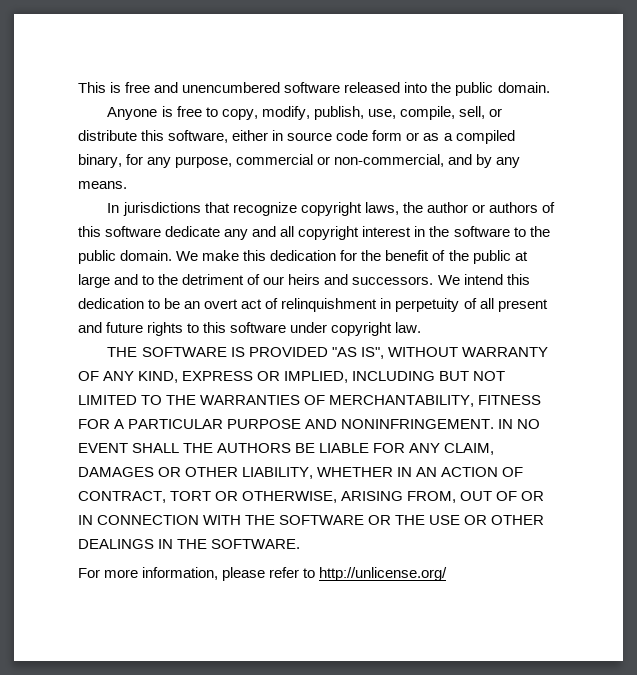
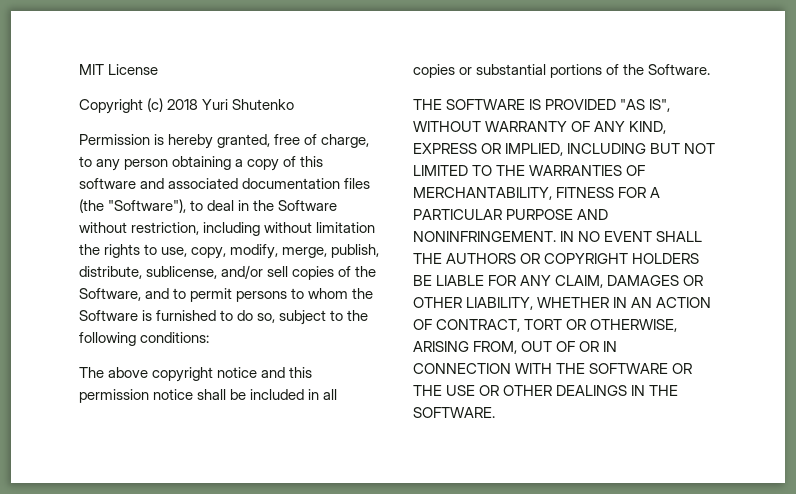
- This is free and unencumbered software released into the public domain.
- Anyone is free to copy, modify, publish, use, compile, sell, or distribute this software, either in source code form or as a compiled binary, for any purpose, commercial or non-commercial, and by any means.
- In jurisdictions that recognize copyright laws, the author or authors of this software dedicate any and all copyright interest in the software to the public domain. We make this dedication for the benefit of the public at large and to the detriment of our heirs and successors. We intend this dedication to be an overt act of relinquishment in perpetuity of all present and future rights to this software under copyright law.
+ MIT License
+ Copyright (c) 2018 Yuri Shutenko
+ Permission is hereby granted, free of charge, to any person obtaining a copy of this software and associated documentation files (the "Software"), to deal in the Software without restriction, including without limitation the rights to use, copy, modify, merge, publish, distribute, sublicense, and/or sell copies of the Software, and to permit persons to whom the Software is furnished to do so, subject to the following conditions:
+ The above copyright notice and this permission notice shall be included in all copies or substantial portions of the Software.
- IN NO EVENT SHALL THE AUTHORS BE LIABLE FOR ANY CLAIM, DAMAGES OR OTHER LIABILITY, WHETHER IN AN ACTION OF CONTRACT, TORT OR OTHERWISE, ARISING FROM, OUT OF OR IN CONNECTION WITH THE SOFTWARE OR THE USE OR OTHER DEALINGS IN THE SOFTWARE.
+ IN NO EVENT SHALL THE AUTHORS OR COPYRIGHT HOLDERS BE LIABLE FOR ANY CLAIM, DAMAGES OR OTHER LIABILITY, WHETHER IN AN ACTION OF CONTRACT, TORT OR OTHERWISE, ARISING FROM, OUT OF OR IN CONNECTION WITH THE SOFTWARE OR THE USE OR OTHER DEALINGS IN THE SOFTWARE.
- For more information, please refer to http://unlicense.org/

